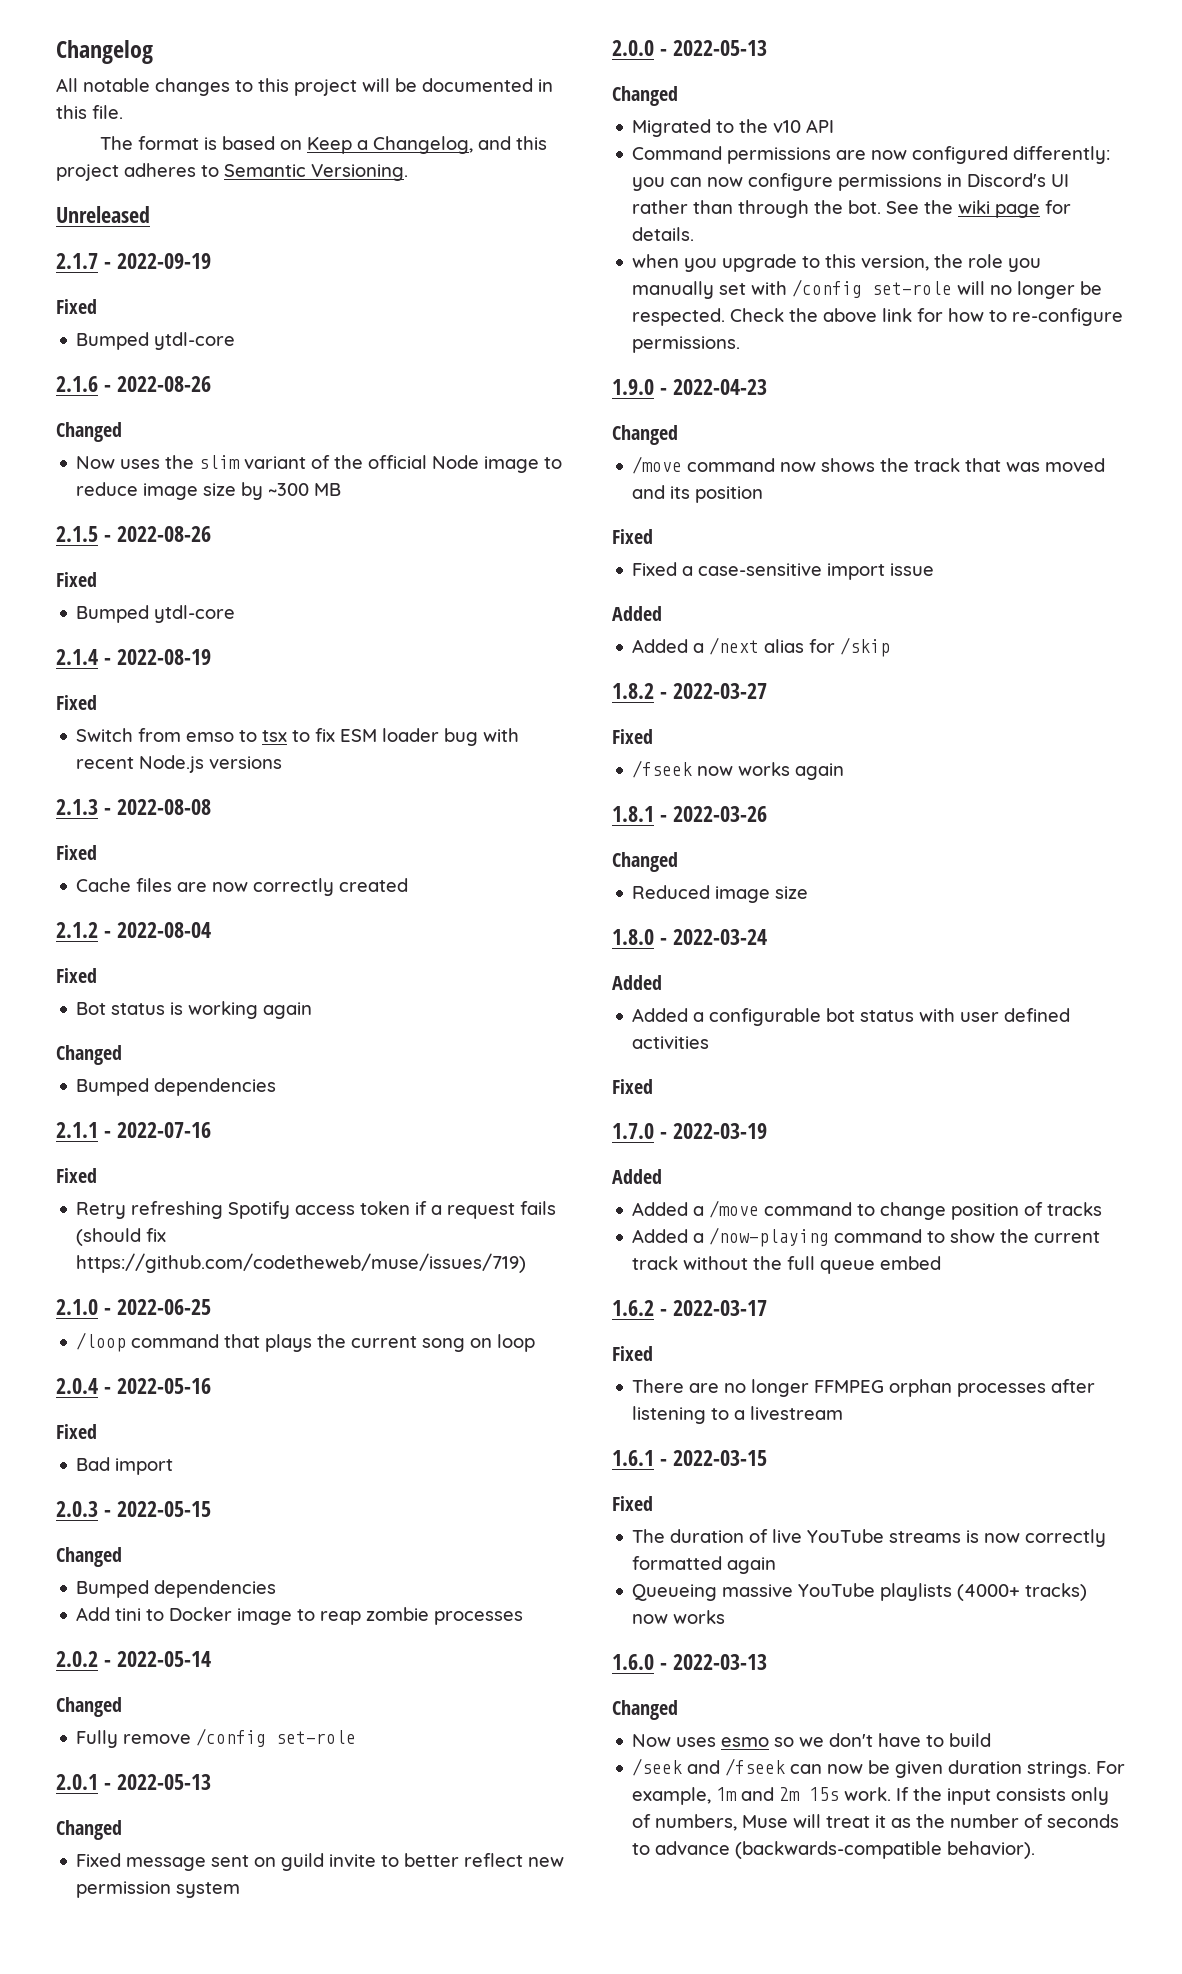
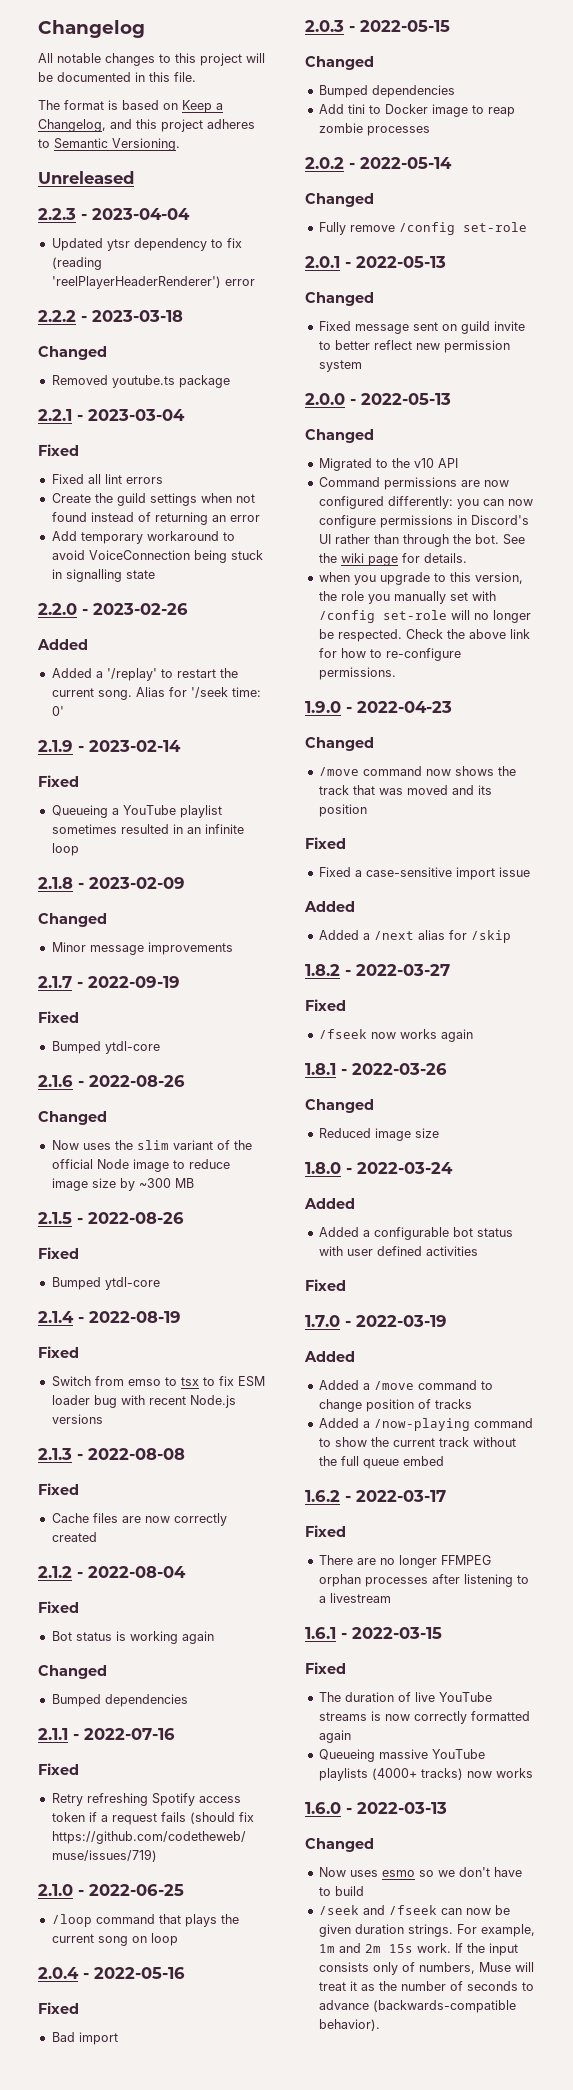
+ 2.2.3 - 2023-04-04
+ Updated ytsr dependency to fix (reading 'reelPlayerHeaderRenderer') error
+ 2.2.2 - 2023-03-18
+ Changed
+ Removed youtube.ts package
+ 2.2.1 - 2023-03-04
+ Fixed
+ Fixed all lint errors
+ Create the guild settings when not found instead of returning an error
+ Add temporary workaround to avoid VoiceConnection being stuck in signalling state
+ 2.2.0 - 2023-02-26
+ Added
+ Added a '/replay' to restart the current song. Alias for '/seek time: 0'
+ 2.1.9 - 2023-02-14
+ Fixed
+ Queueing a YouTube playlist sometimes resulted in an infinite loop
+ 2.1.8 - 2023-02-09
+ Changed
+ Minor message improvements

